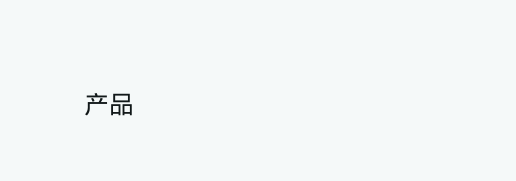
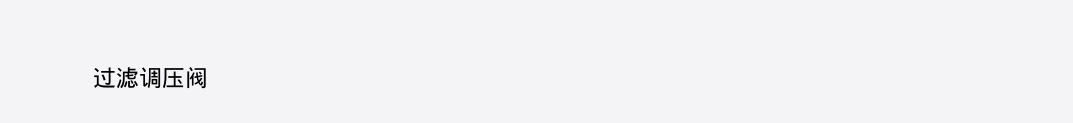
- 产品
+ 过滤调压阀

